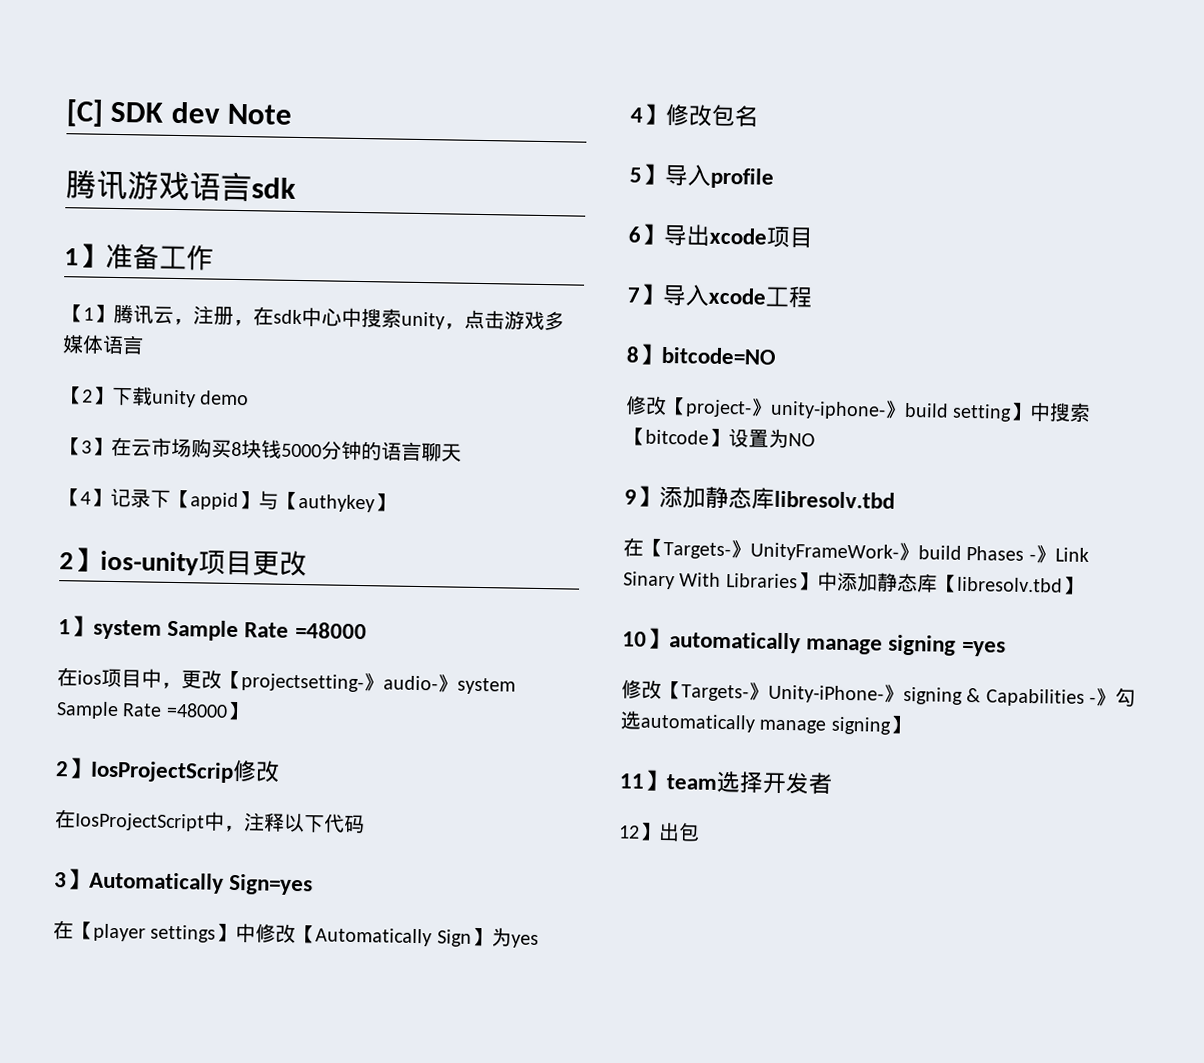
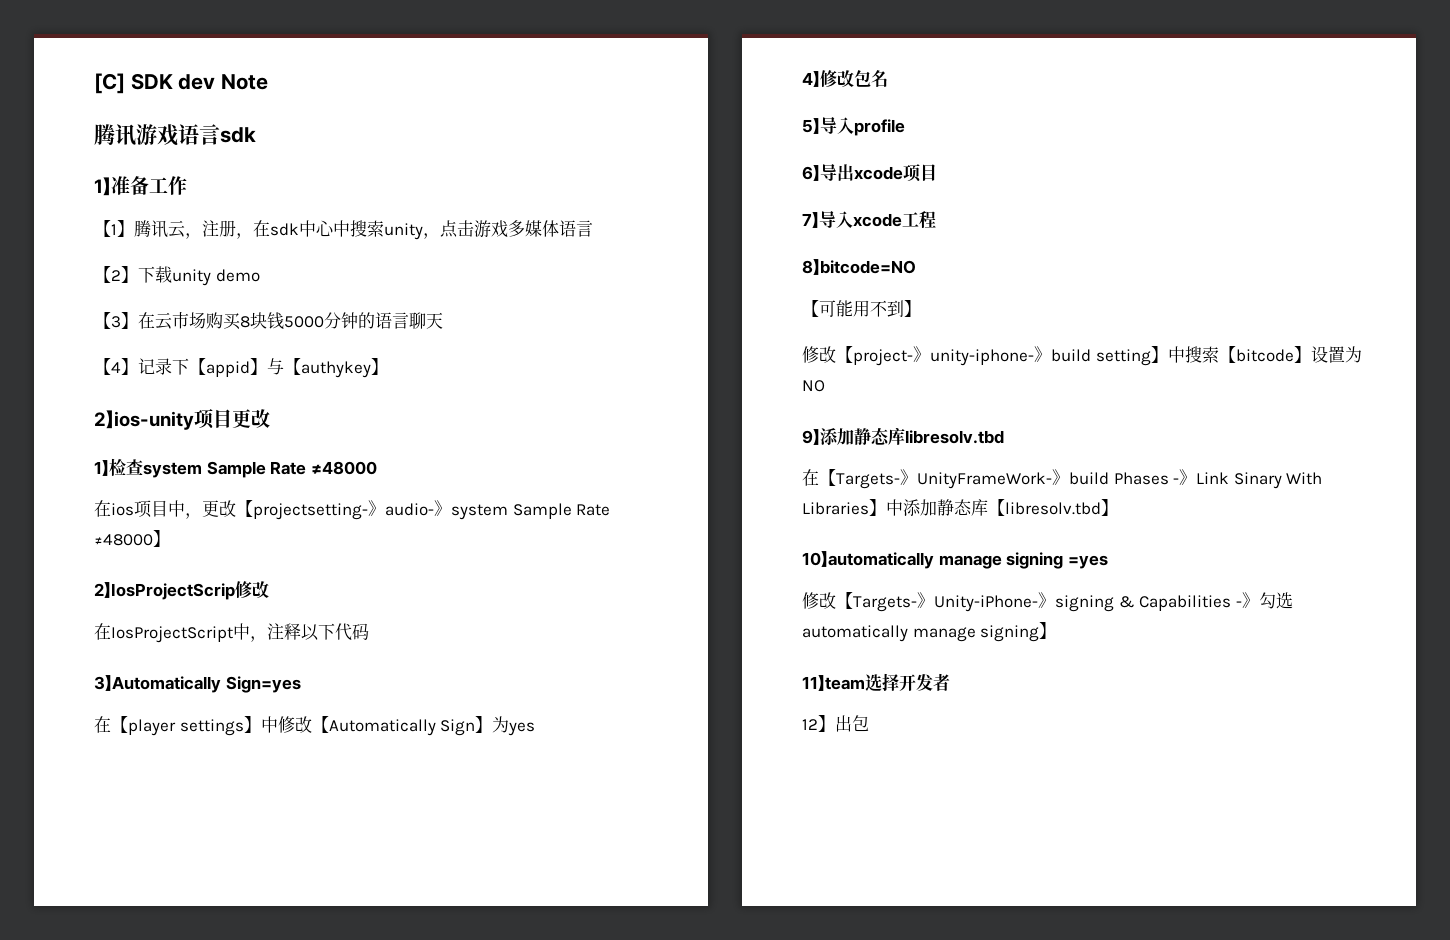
- 1】system Sample Rate =48000
+ 1】检查system Sample Rate ≠48000
- 在ios项目中，更改【projectsetting-》audio-》system Sample Rate =48000】
+ 在ios项目中，更改【projectsetting-》audio-》system Sample Rate ≠48000】
+ 【可能用不到】

